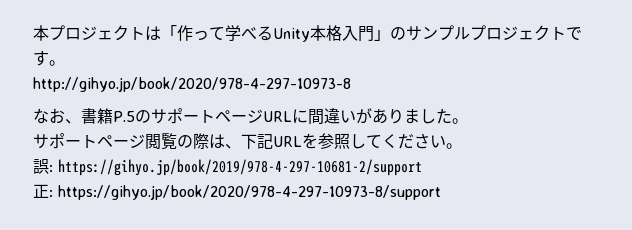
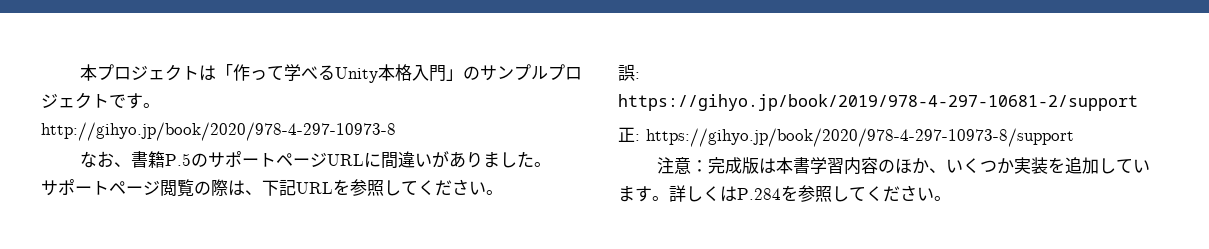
+ 注意：完成版は本書学習内容のほか、いくつか実装を追加しています。詳しくはP.284を参照してください。

